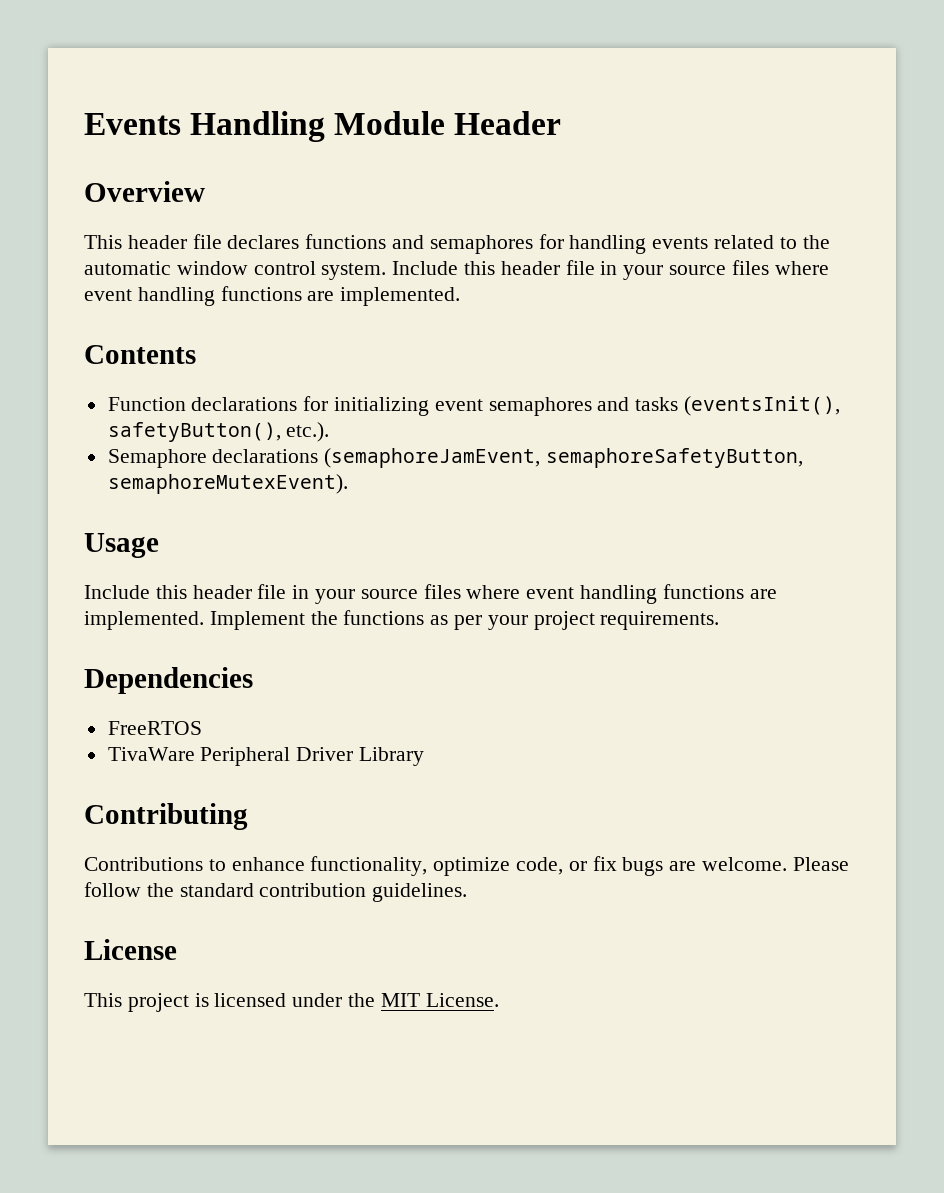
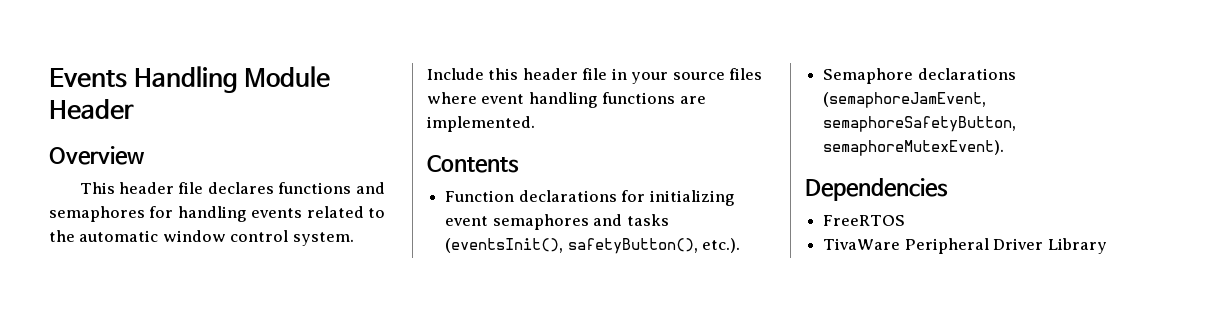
- Usage
- Include this header file in your source files where event handling functions are implemented. Implement the functions as per your project requirements.
- Contributing
- Contributions to enhance functionality, optimize code, or fix bugs are welcome. Please follow the standard contribution guidelines.
- License
- This project is licensed under the MIT License.

